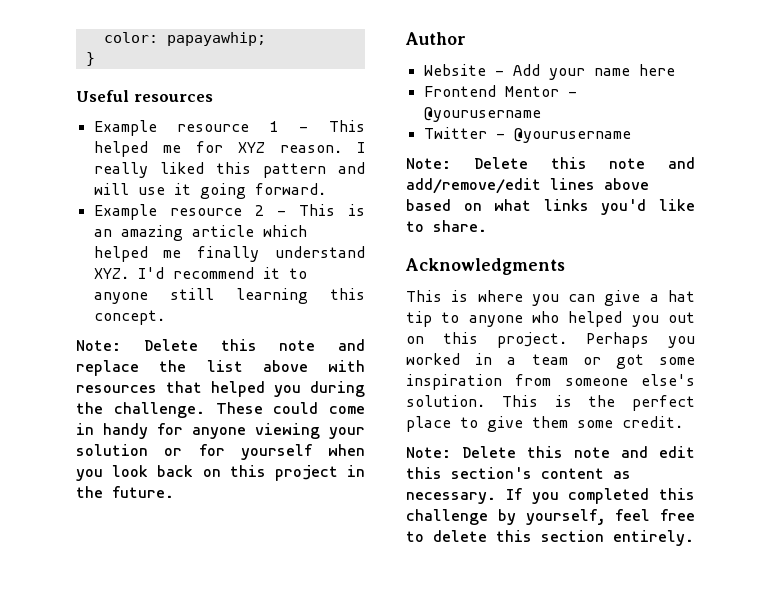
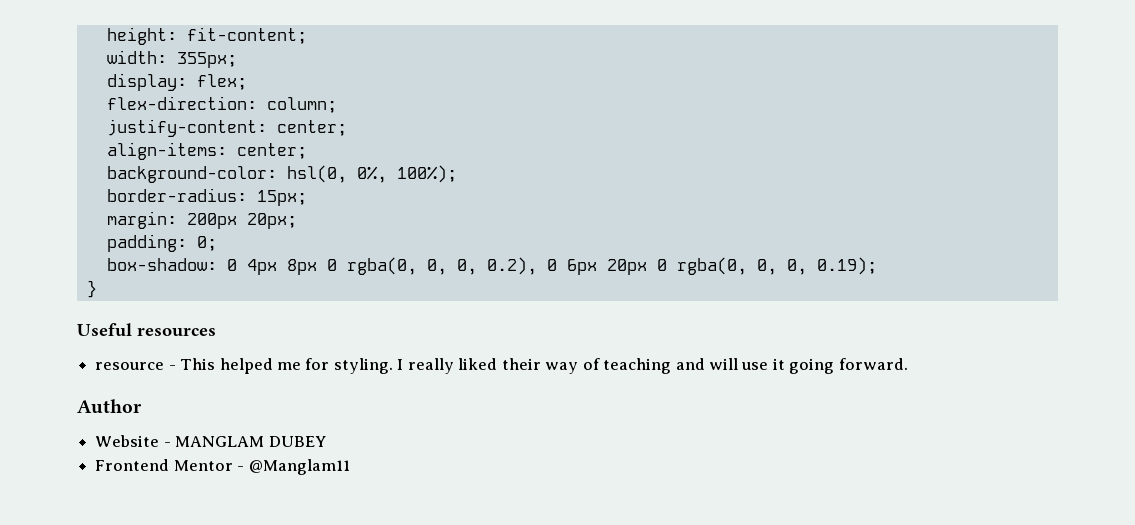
- color: papayawhip;
+ height: fit-content;
+ width: 355px;
+ display: flex;
+ flex-direction: column;
+ justify-content: center;
+ align-items: center;
+ background-color: hsl(0, 0%, 100%);
+ border-radius: 15px;
+ margin: 200px 20px;
+ padding: 0;
+ box-shadow: 0 4px 8px 0 rgba(0, 0, 0, 0.2), 0 6px 20px 0 rgba(0, 0, 0, 0.19);
- Example resource 1 - This helped me for XYZ reason.
+ resource - This helped me for styling.
- I really liked this pattern and will use it going forward.
+ I really liked their way of teaching and will use it going forward.
- Example resource 2 - This is an amazing article which helped me finally understand XYZ. I'd recommend it to anyone still learning this concept.
- Note: Delete this note and replace the list above with resources that helped you during the challenge. These could come in handy for anyone viewing your solution or for yourself when you look back on this project in the future.
- Website - Add your name here
+ Website - MANGLAM DUBEY
- Frontend Mentor - @yourusername
- Twitter - @yourusername
- Note: Delete this note and add/remove/edit lines above based on what links you'd like to share.
- Acknowledgments
- This is where you can give a hat tip to anyone who helped you out on this project. Perhaps you worked in a team or got some inspiration from someone else's solution. This is the perfect place to give them some credit.
- Note: Delete this note and edit this section's content as necessary. If you completed this challenge by yourself, feel free to delete this section entirely.
+ Frontend Mentor - @Manglam11

